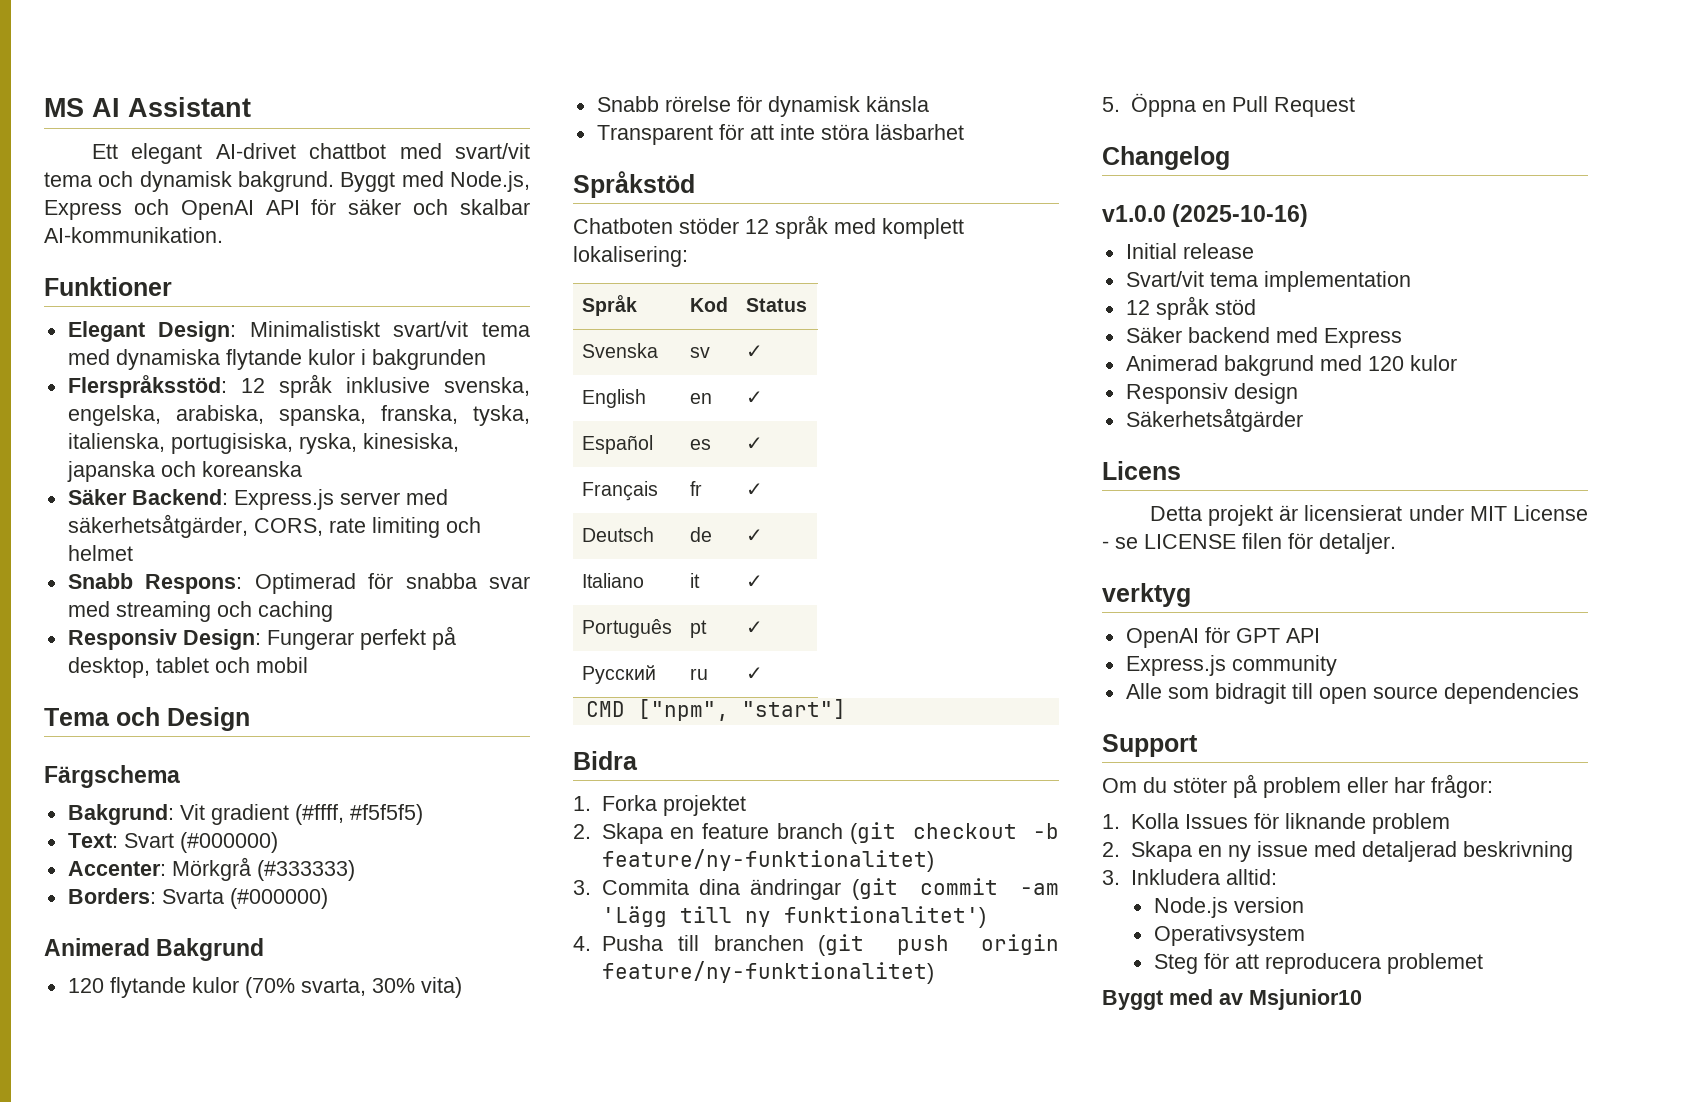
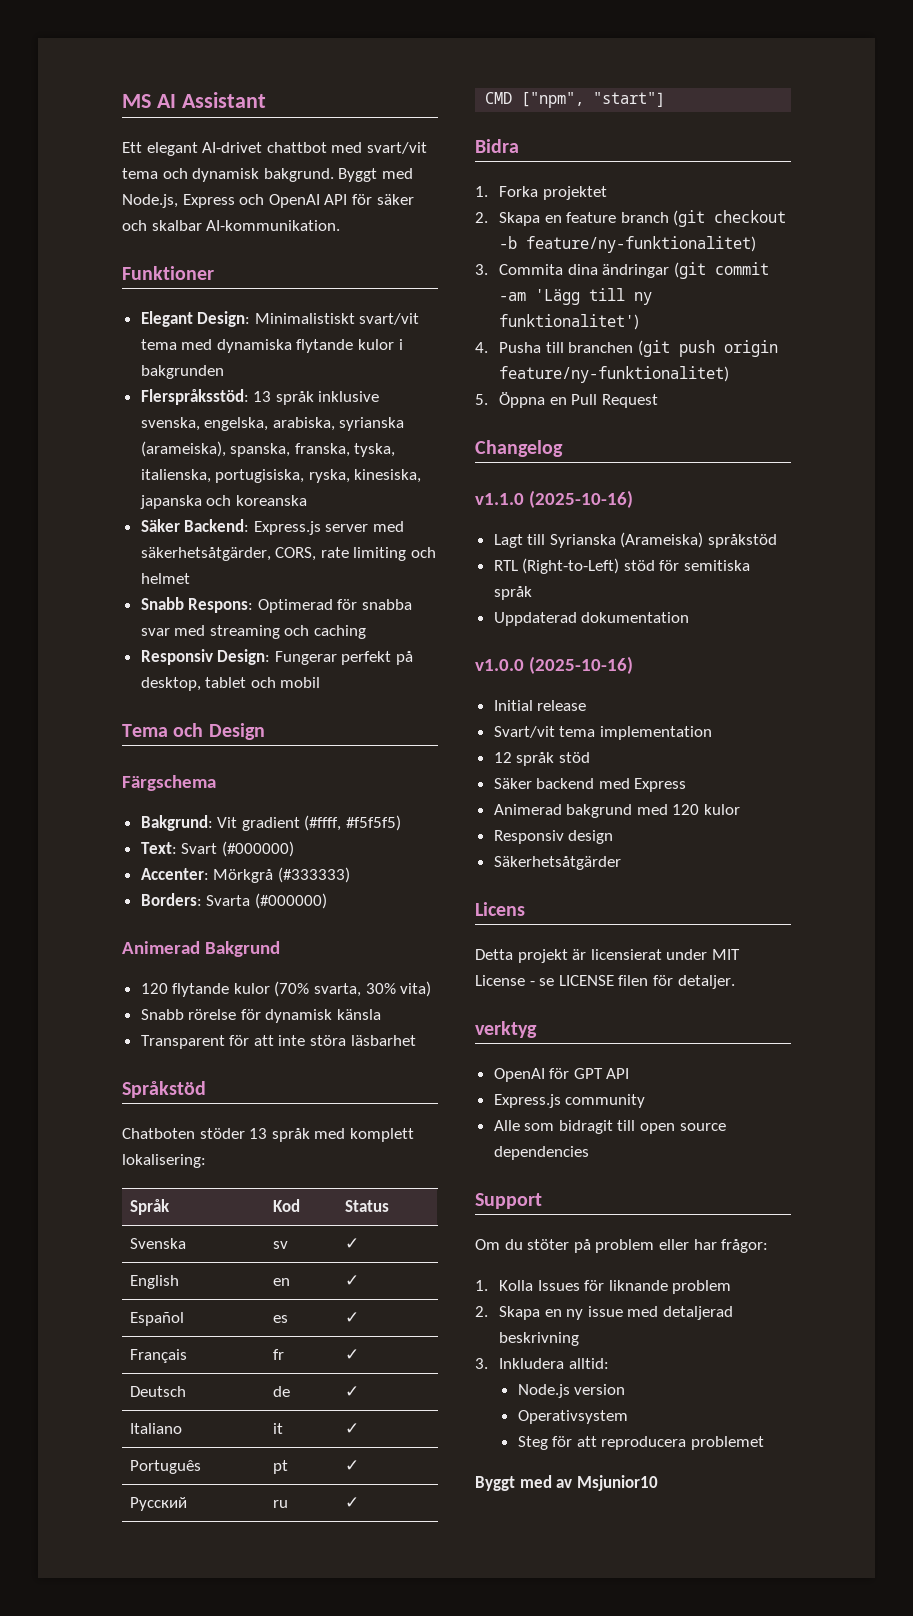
- Flerspråksstöd: 12 språk inklusive svenska, engelska, arabiska, spanska, franska, tyska, italienska, portugisiska, ryska, kinesiska, japanska och koreanska
+ Flerspråksstöd: 13 språk inklusive svenska, engelska, arabiska, syrianska (arameiska), spanska, franska, tyska, italienska, portugisiska, ryska, kinesiska, japanska och koreanska
- Chatboten stöder 12 språk med komplett lokalisering:
+ Chatboten stöder 13 språk med komplett lokalisering:
+ v1.1.0 (2025-10-16)
+ Lagt till Syrianska (Arameiska) språkstöd
+ RTL (Right-to-Left) stöd för semitiska språk
+ Uppdaterad dokumentation

